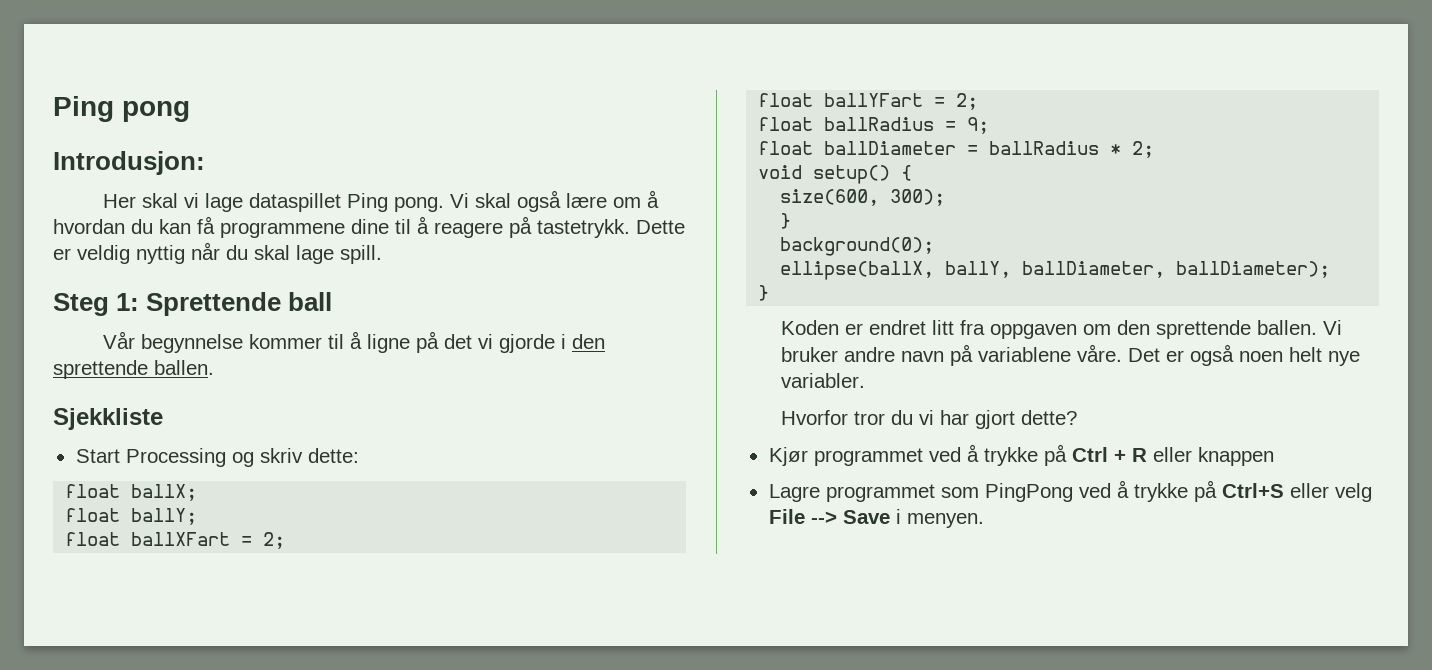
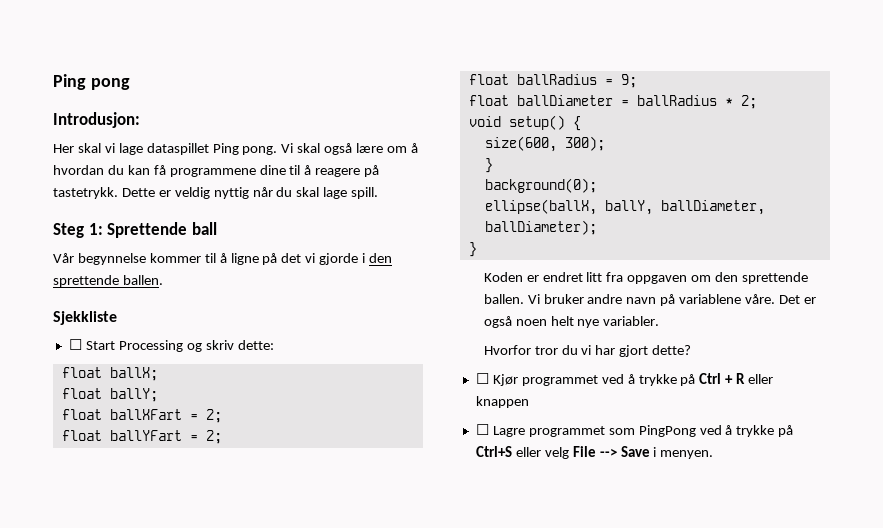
- Start Processing og skriv dette:
+ ☐ Start Processing og skriv dette:
- Kjør programmet ved å trykke på Ctrl + R eller knappen
+ ☐ Kjør programmet ved å trykke på Ctrl + R eller knappen
- Lagre programmet som PingPong ved å trykke på Ctrl+S eller velg File --> Save i menyen.
+ ☐ Lagre programmet som PingPong ved å trykke på Ctrl+S eller velg File --> Save i menyen.

